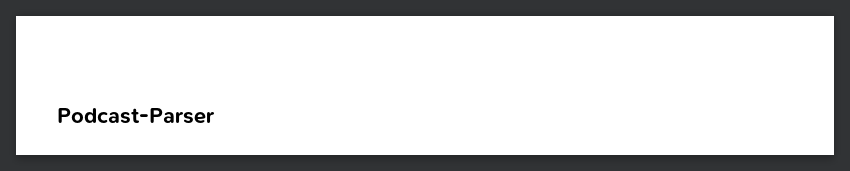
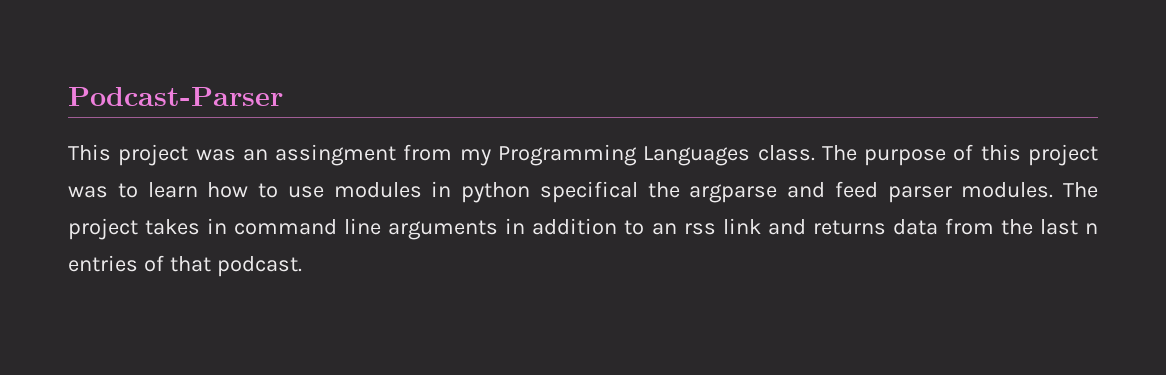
+ This project was an assingment from my Programming Languages class. The purpose of this project was to learn how to use modules in python specifical the argparse and feed parser modules. The project takes in command line arguments in addition to an rss link and returns data from the last n entries of that podcast.

